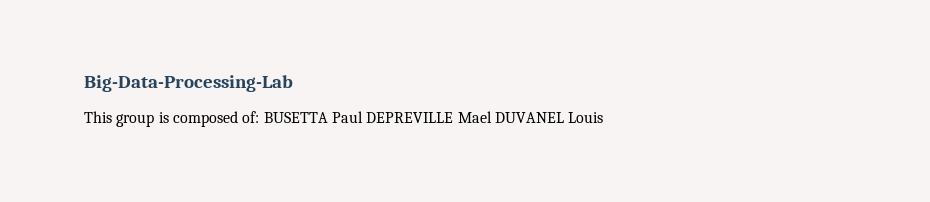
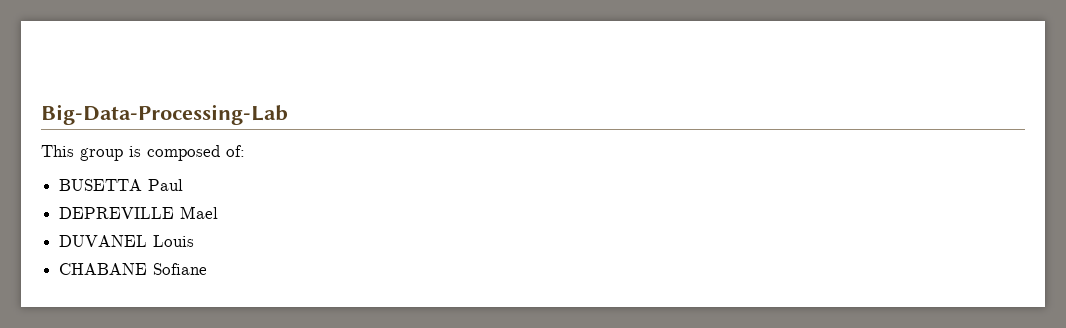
- This group is composed of: BUSETTA Paul DEPREVILLE Mael DUVANEL Louis
+ This group is composed of:
+ BUSETTA Paul
+ DEPREVILLE Mael
+ DUVANEL Louis
+ CHABANE Sofiane

